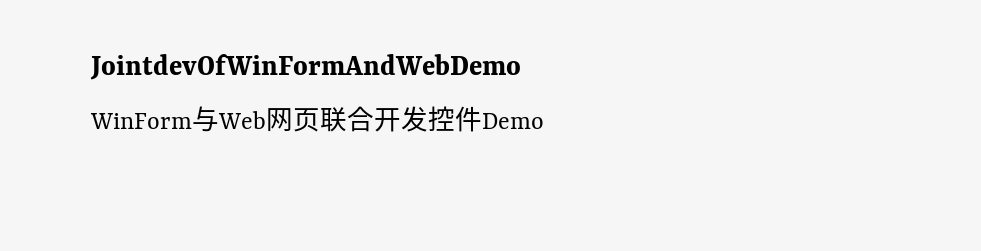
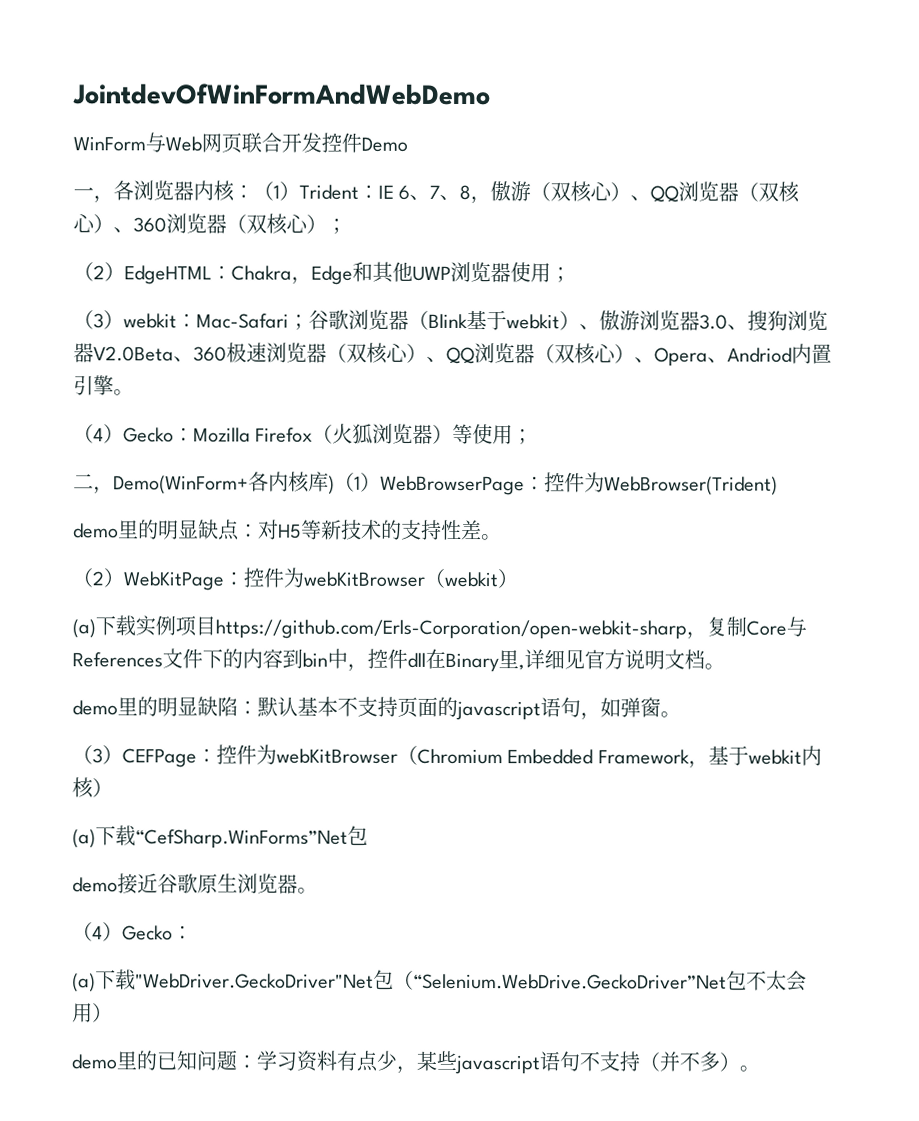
+ 一，各浏览器内核：（1）Trident：IE 6、7、8，傲游（双核心）、QQ浏览器（双核心）、360浏览器（双核心）；
+ （2）EdgeHTML：Chakra，Edge和其他UWP浏览器使用；
+ （3）webkit：Mac-Safari；谷歌浏览器（Blink基于webkit）、傲游浏览器3.0、搜狗浏览器V2.0Beta、360极速浏览器（双核心）、QQ浏览器（双核心）、Opera、Andriod内置引擎。
+ （4）Gecko：Mozilla Firefox（火狐浏览器）等使用；
+ 二，Demo(WinForm+各内核库)（1）WebBrowserPage：控件为WebBrowser(Trident)
+ demo里的明显缺点：对H5等新技术的支持性差。
+ （2）WebKitPage：控件为webKitBrowser（webkit）
+ (a)下载实例项目https://github.com/Erls-Corporation/open-webkit-sharp，复制Core与References文件下的内容到bin中，控件dll在Binary里,详细见官方说明文档。
+ demo里的明显缺陷：默认基本不支持页面的javascript语句，如弹窗。
+ （3）CEFPage：控件为webKitBrowser（Chromium Embedded Framework，基于webkit内核）
+ (a)下载“CefSharp.WinForms”Net包
+ demo接近谷歌原生浏览器。
+ （4）Gecko：
+ (a)下载"WebDriver.GeckoDriver"Net包（“Selenium.WebDrive.GeckoDriver”Net包不太会用）
+ demo里的已知问题：学习资料有点少，某些javascript语句不支持（并不多）。

